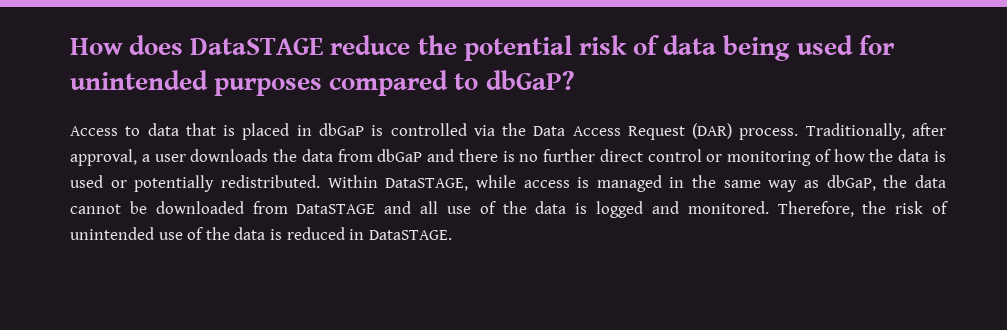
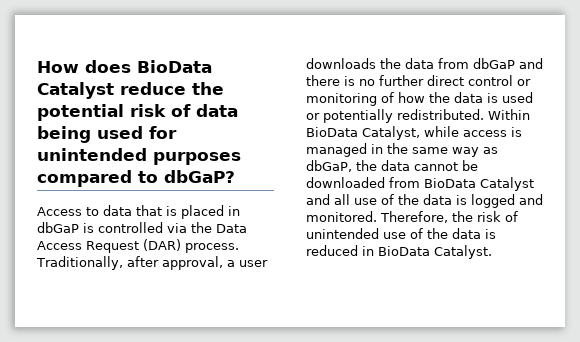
- How does DataSTAGE reduce the potential risk of data being used for unintended purposes compared to dbGaP?
+ How does BioData Catalyst reduce the potential risk of data being used for unintended purposes compared to dbGaP?
- Within DataSTAGE, while access is managed in the same way as dbGaP, the data cannot be downloaded from DataSTAGE and all use of the data is logged and monitored.
+ Within BioData Catalyst, while access is managed in the same way as dbGaP, the data cannot be downloaded from BioData Catalyst and all use of the data is logged and monitored.
- Therefore, the risk of unintended use of the data is reduced in DataSTAGE.
+ Therefore, the risk of unintended use of the data is reduced in BioData Catalyst.

